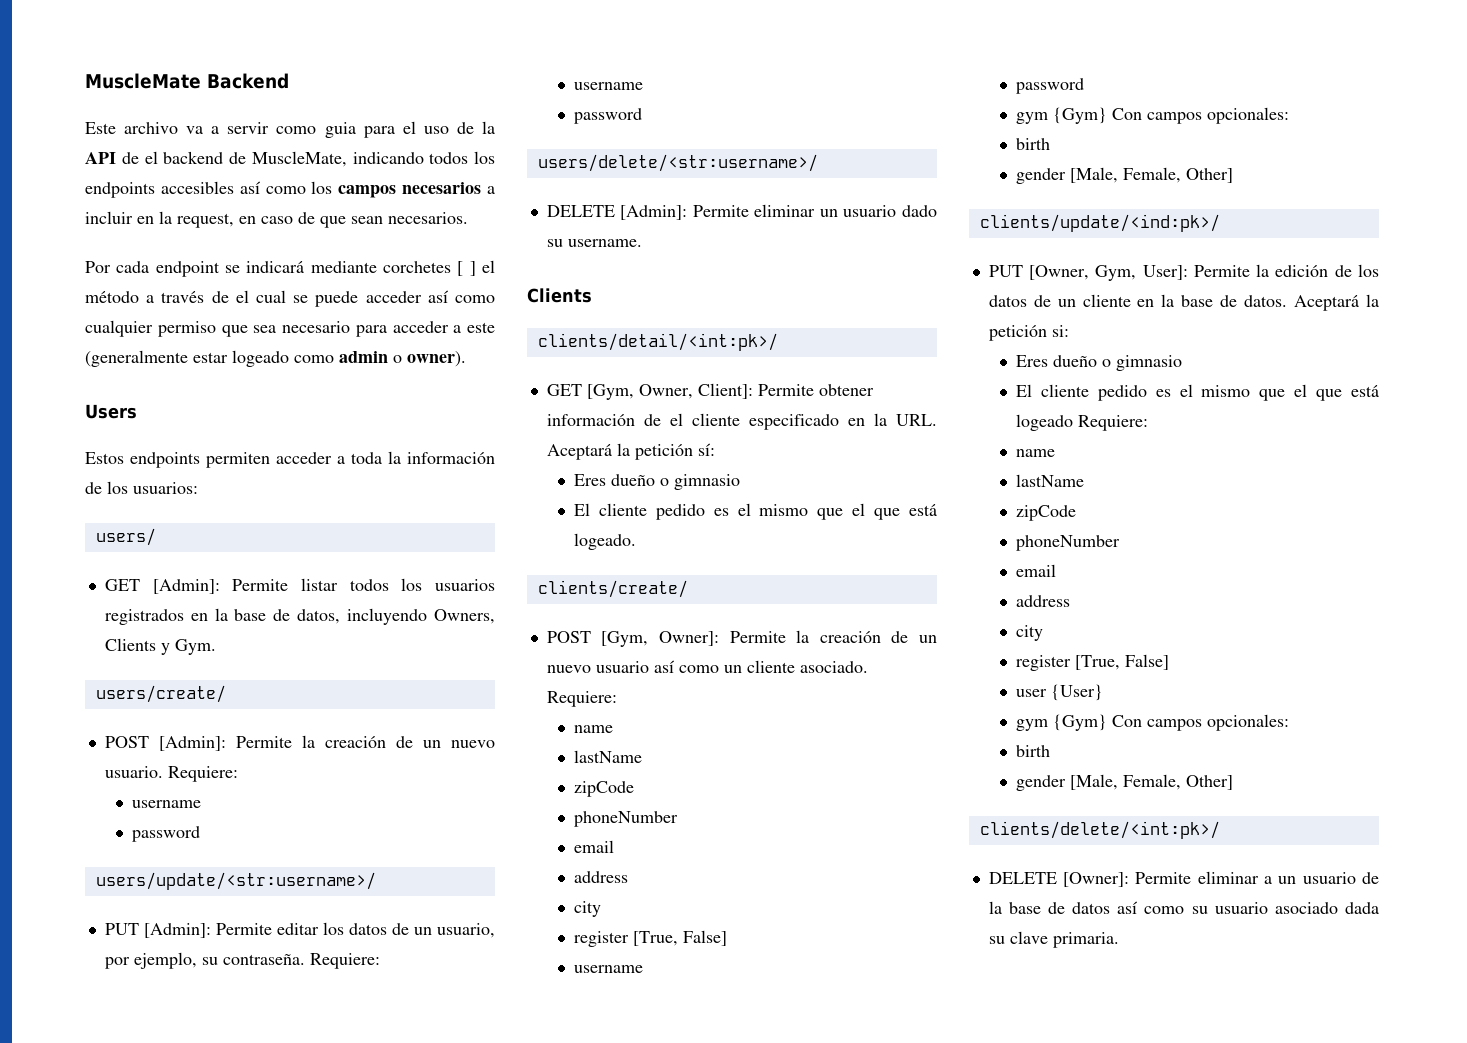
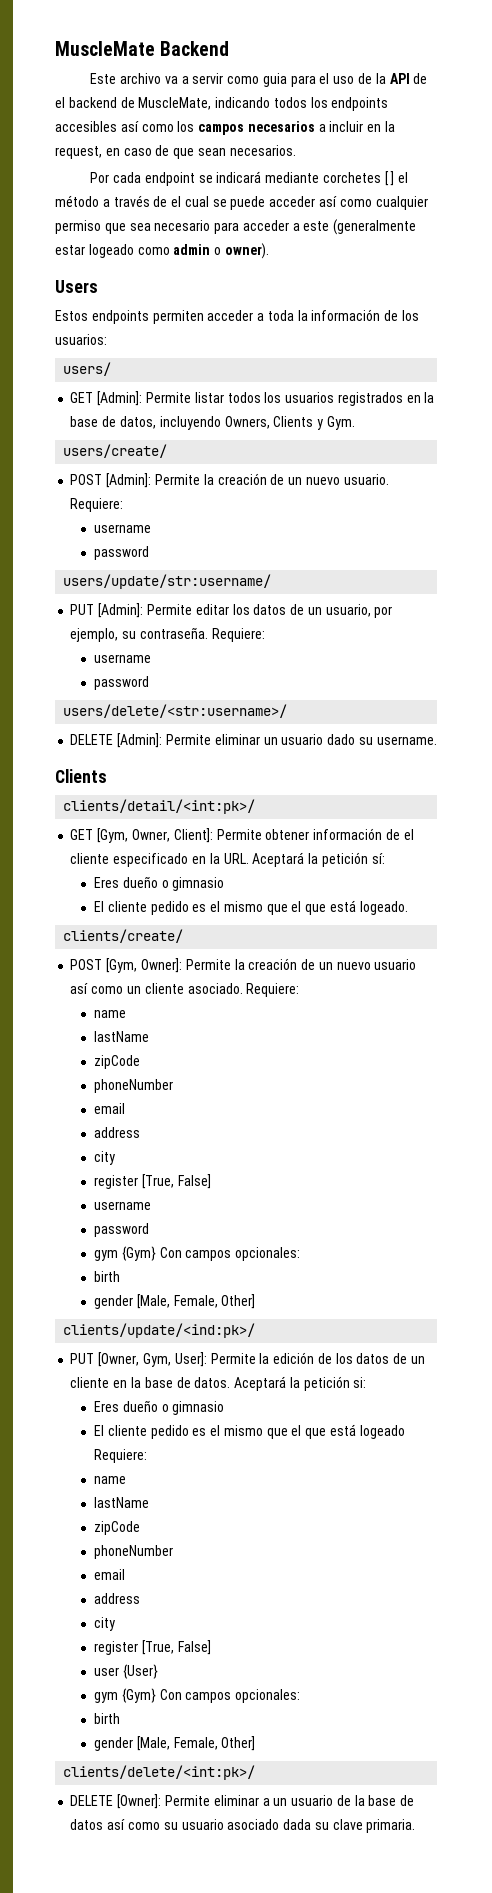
- users/update/<str:username>/
+ users/update/str:username/

